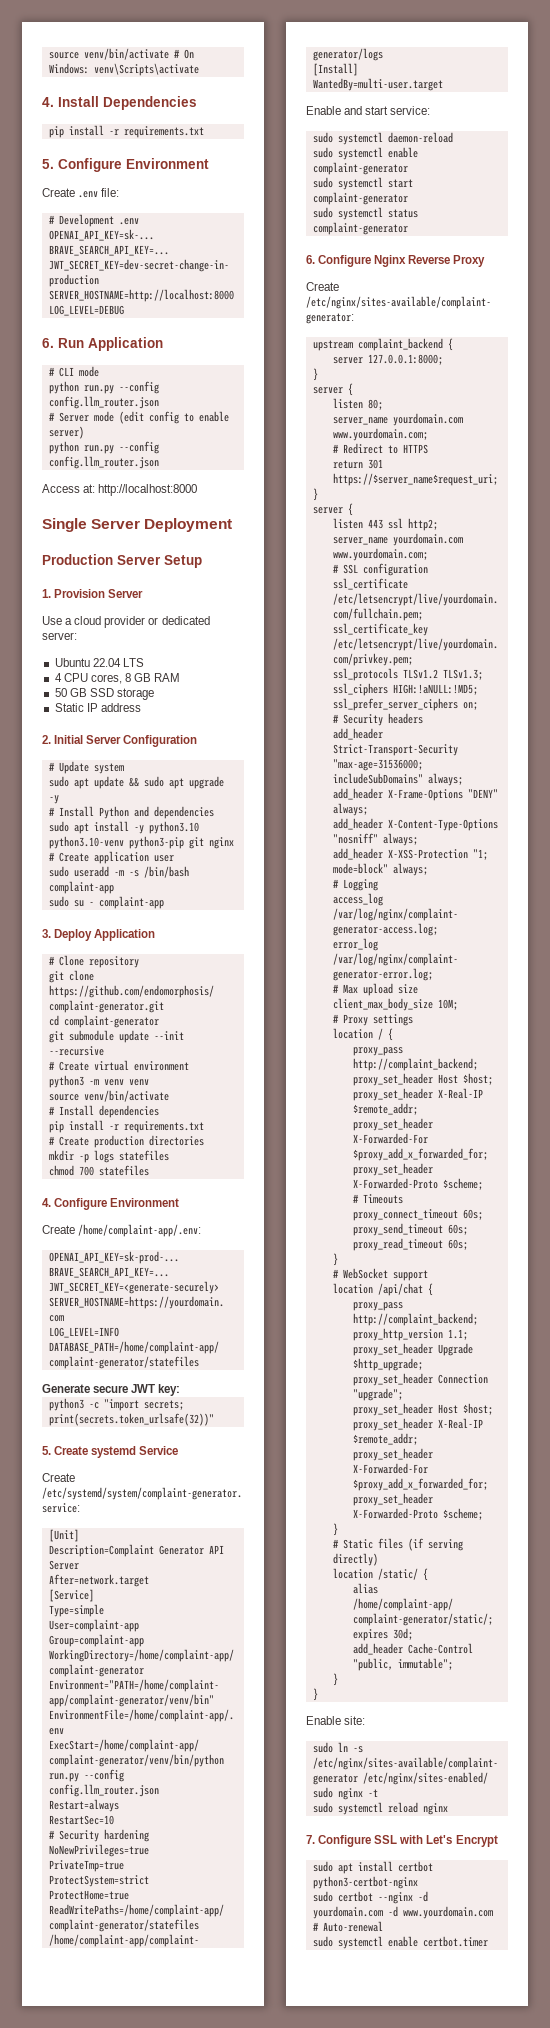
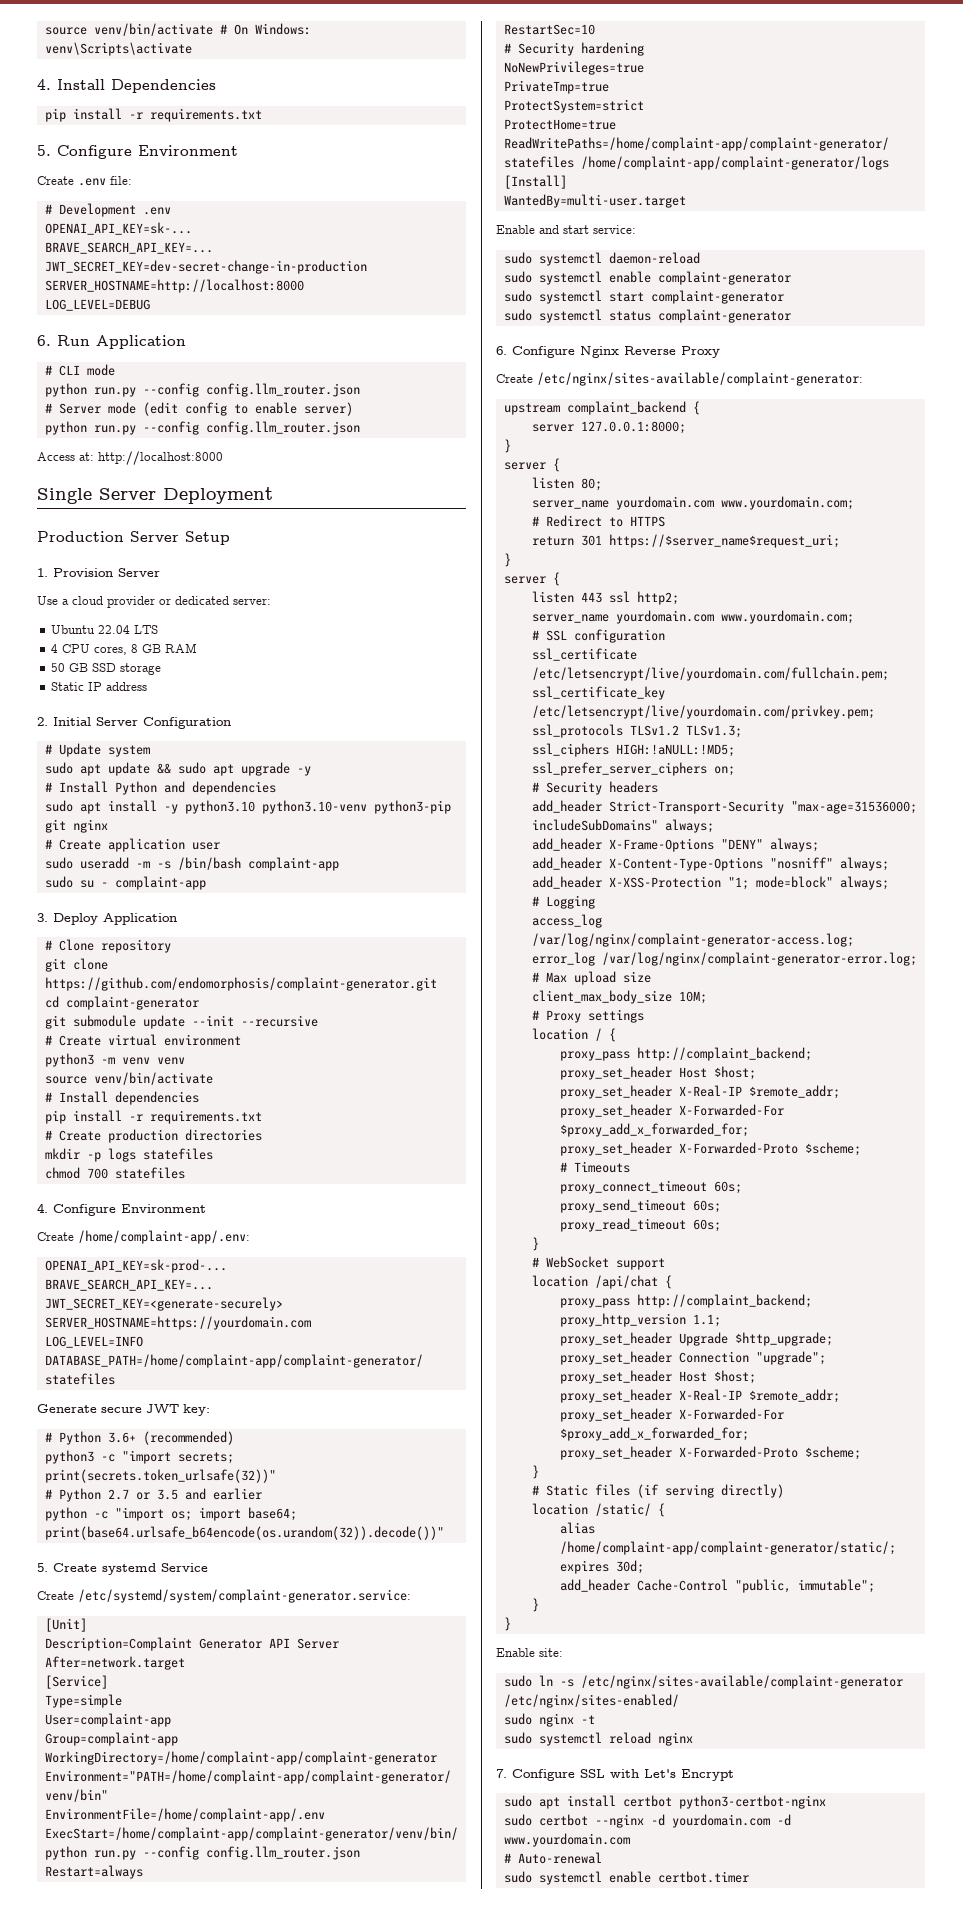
+ # Python 3.6+ (recommended)
+ # Python 2.7 or 3.5 and earlier
+ python -c "import os; import base64; print(base64.urlsafe_b64encode(os.urandom(32)).decode())"

